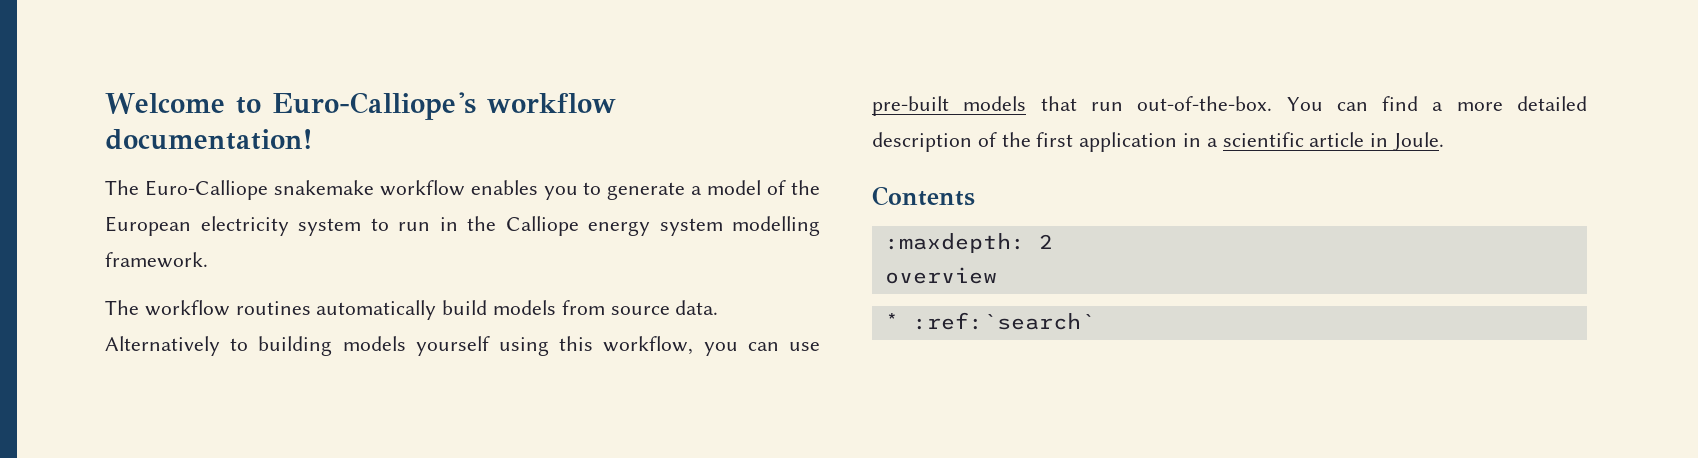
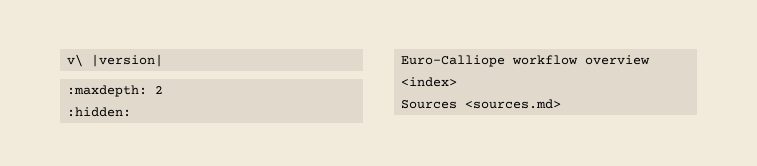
- Welcome to Euro-Calliope's workflow documentation!
- The Euro-Calliope snakemake workflow enables you to generate a model of the European electricity system to run in the Calliope energy system modelling framework.
- The workflow routines automatically build models from source data. Alternatively to building models yourself using this workflow, you can use pre-built models that run out-of-the-box. You can find a more detailed description of the first application in a scientific article in Joule.
- Contents
+ v\ |version|
  :maxdepth: 2
- overview
- * :ref:`search`
+ :hidden:
+ Euro-Calliope workflow overview <index>
+ Sources <sources.md>

